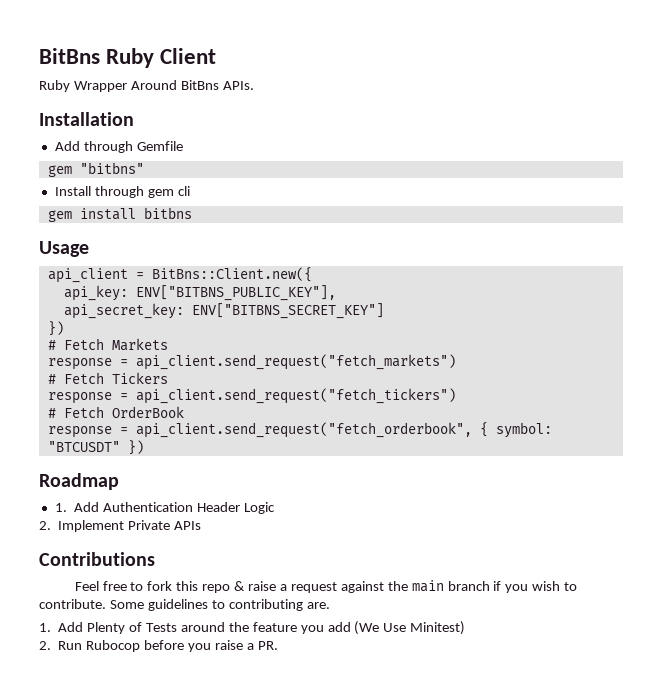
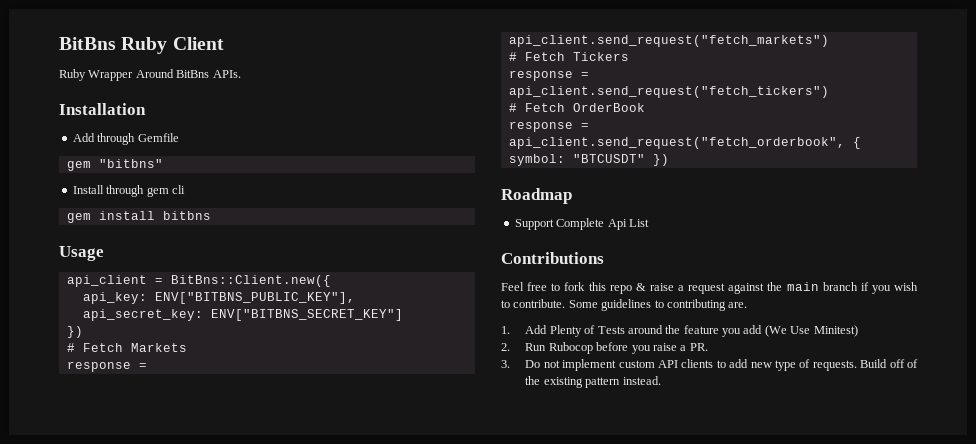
- 1. Add Authentication Header Logic
- 2. Implement Private APIs
+ Support Complete Api List
+ 3. Do not implement custom API clients to add new type of requests. Build off of the existing pattern instead.

